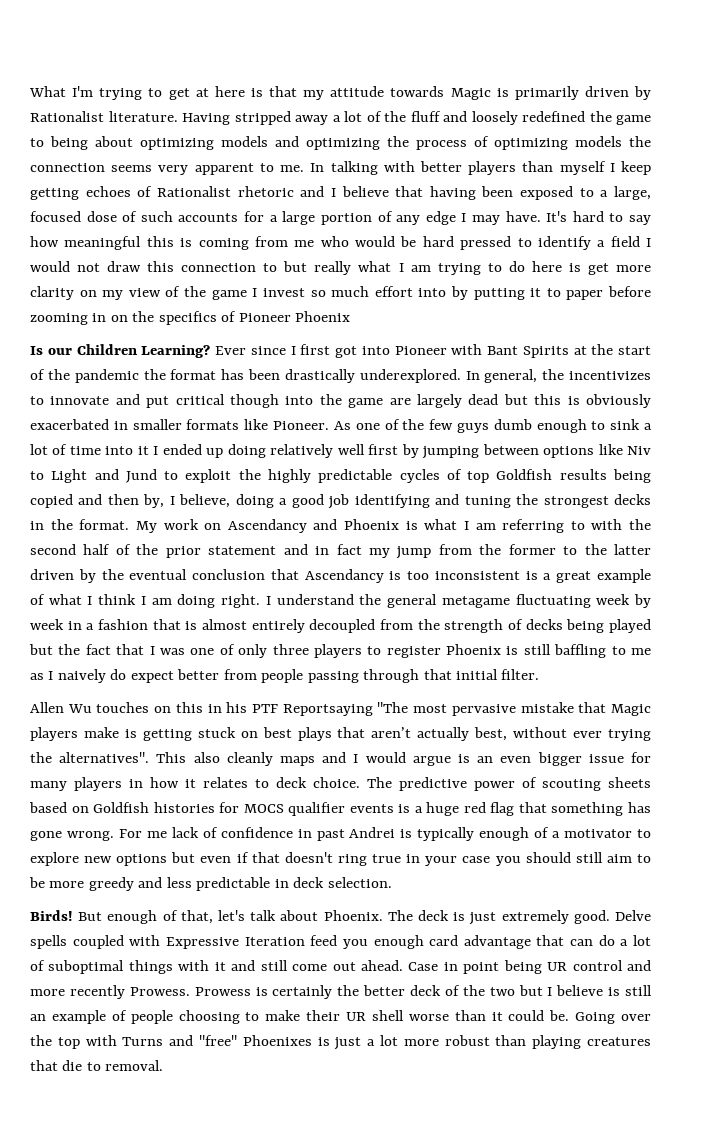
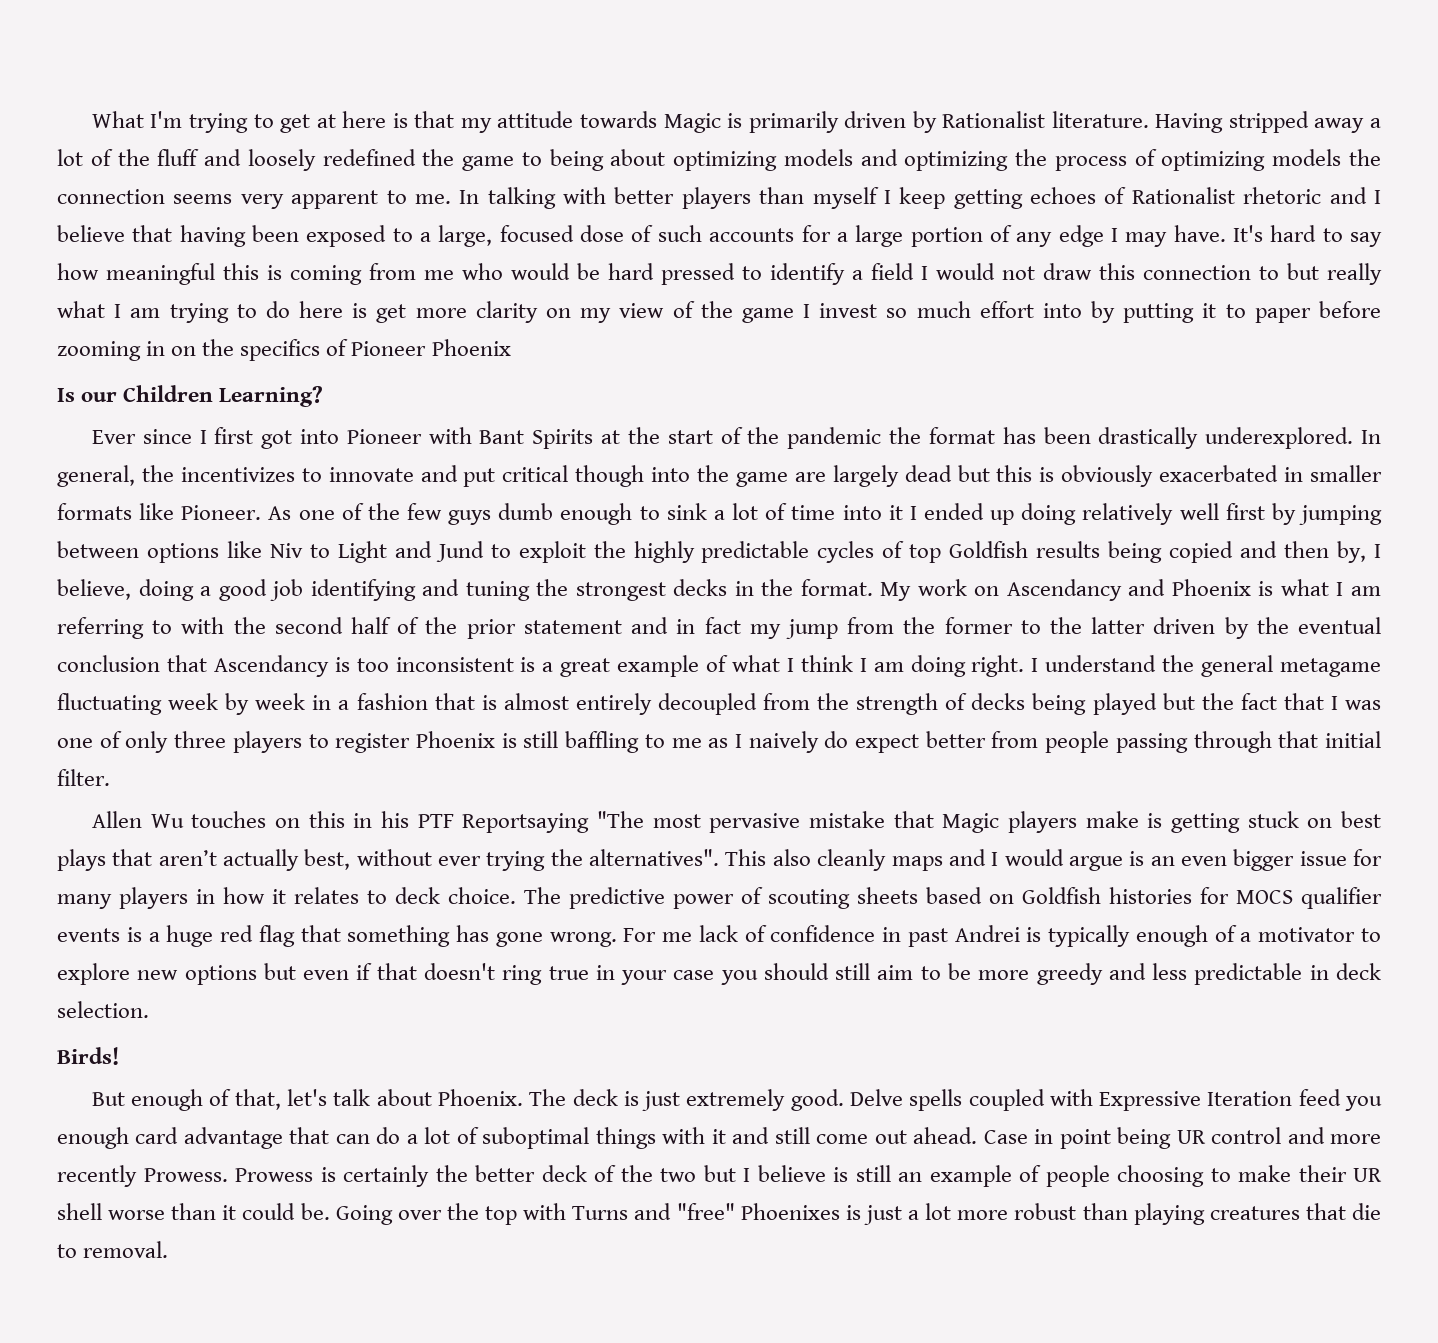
- Is our Children Learning? Ever since I first got into Pioneer with Bant Spirits at the start of the pandemic the format has been drastically underexplored.
+ Is our Children Learning?
+ Ever since I first got into Pioneer with Bant Spirits at the start of the pandemic the format has been drastically underexplored.
- Birds! But enough of that, let's talk about Phoenix.
+ Birds!
+ But enough of that, let's talk about Phoenix.

